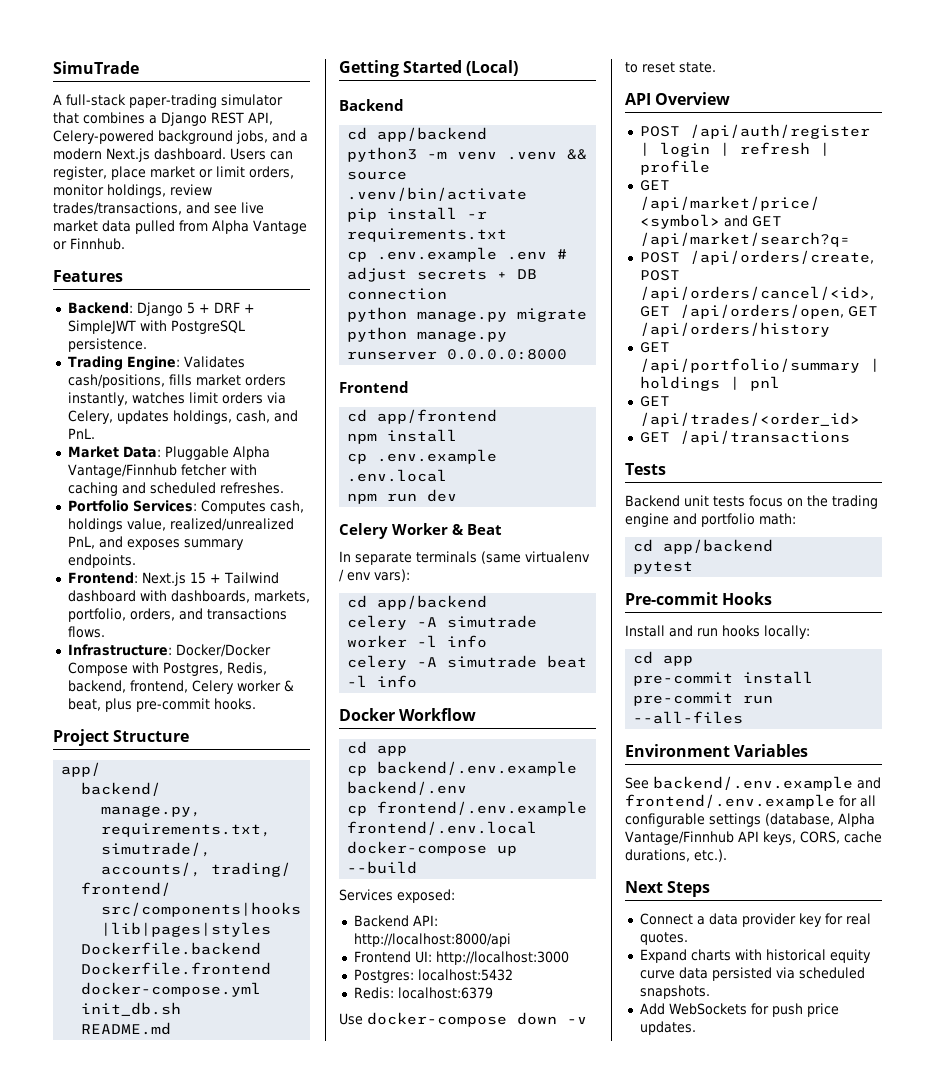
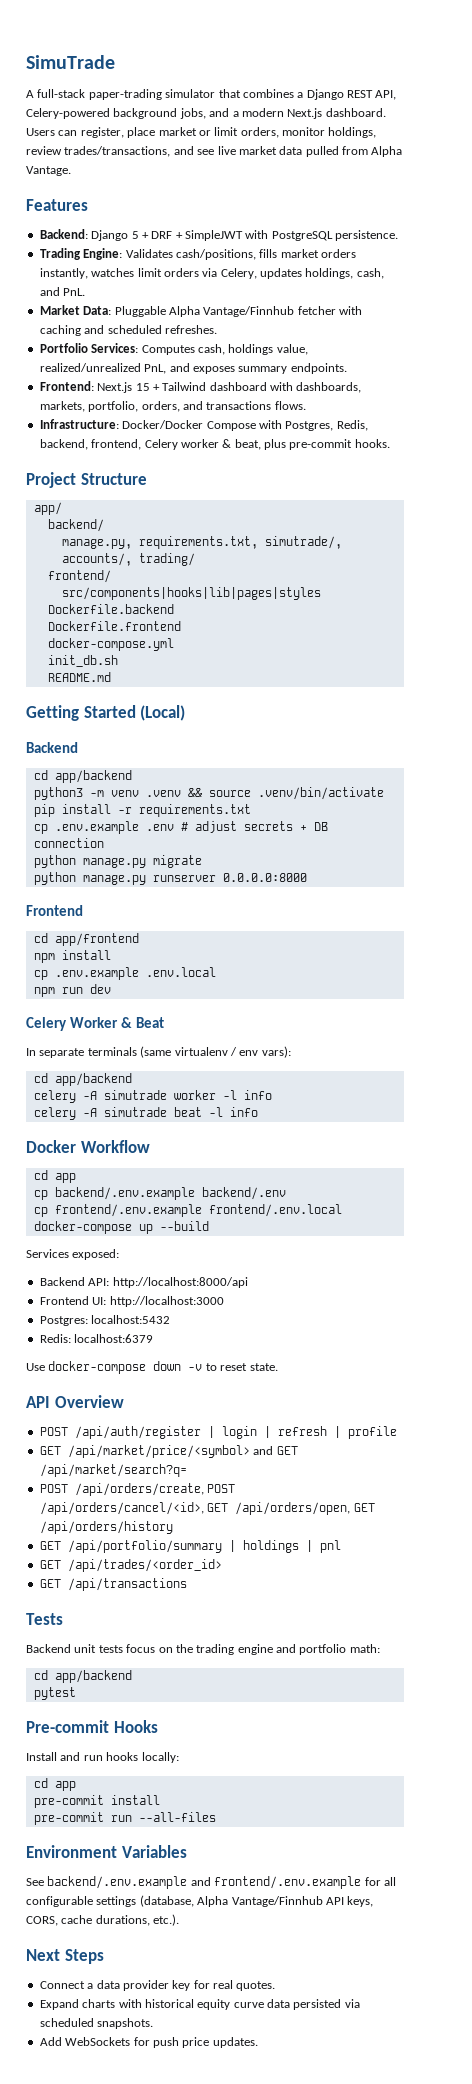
- Users can register, place market or limit orders, monitor holdings, review trades/transactions, and see live market data pulled from Alpha Vantage or Finnhub.
+ Users can register, place market or limit orders, monitor holdings, review trades/transactions, and see live market data pulled from Alpha Vantage.

